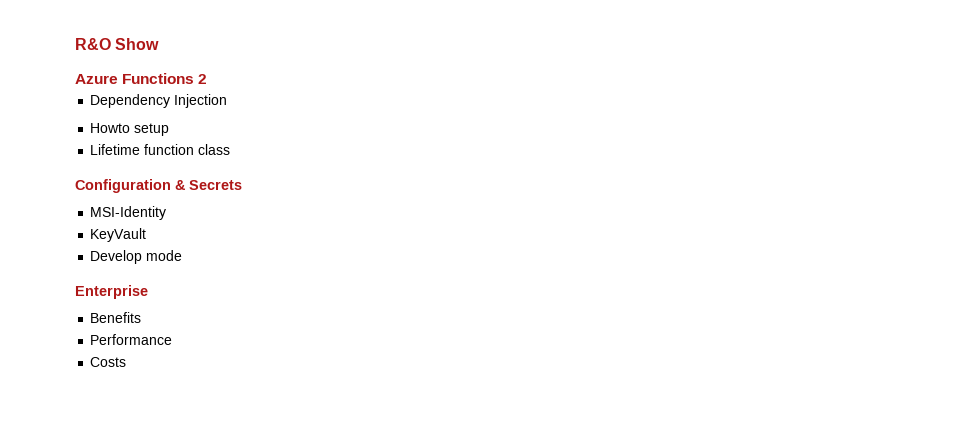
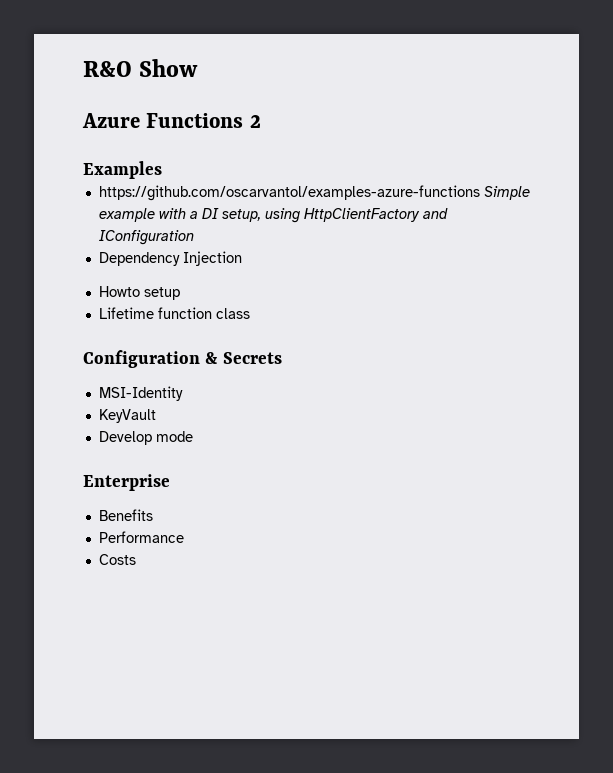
+ Examples
+ https://github.com/oscarvantol/examples-azure-functions Simple example with a DI setup, using HttpClientFactory and IConfiguration

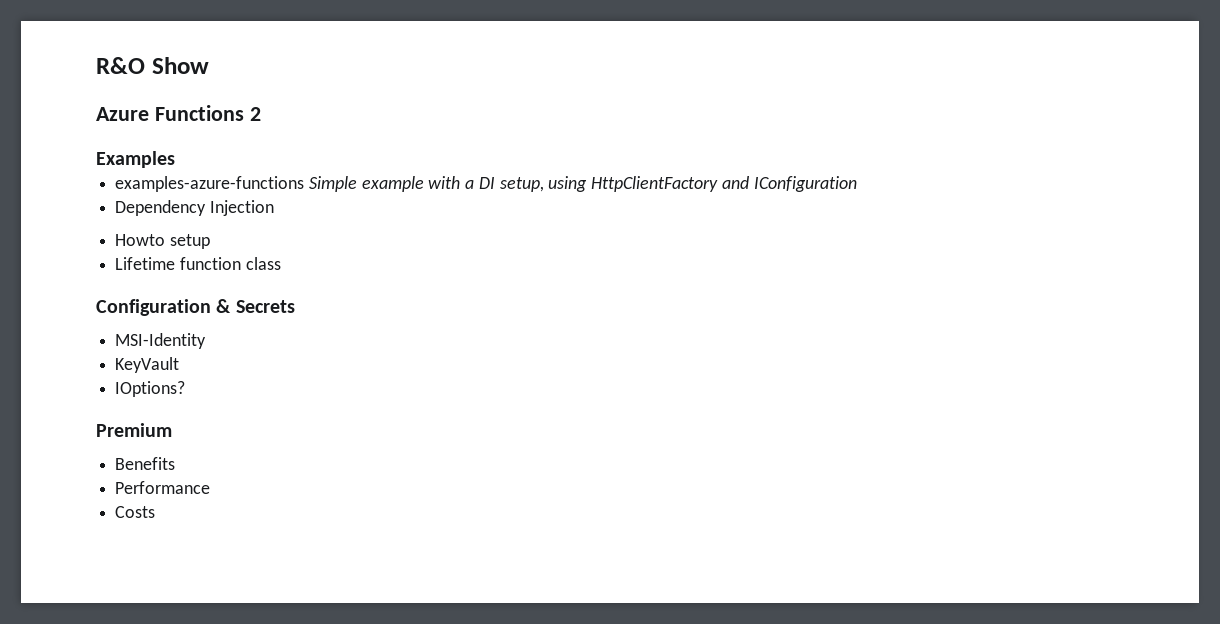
- https://github.com/oscarvantol/examples-azure-functions Simple example with a DI setup, using HttpClientFactory and IConfiguration
+ examples-azure-functions Simple example with a DI setup, using HttpClientFactory and IConfiguration
- Develop mode
- Enterprise
+ IOptions?
+ Premium

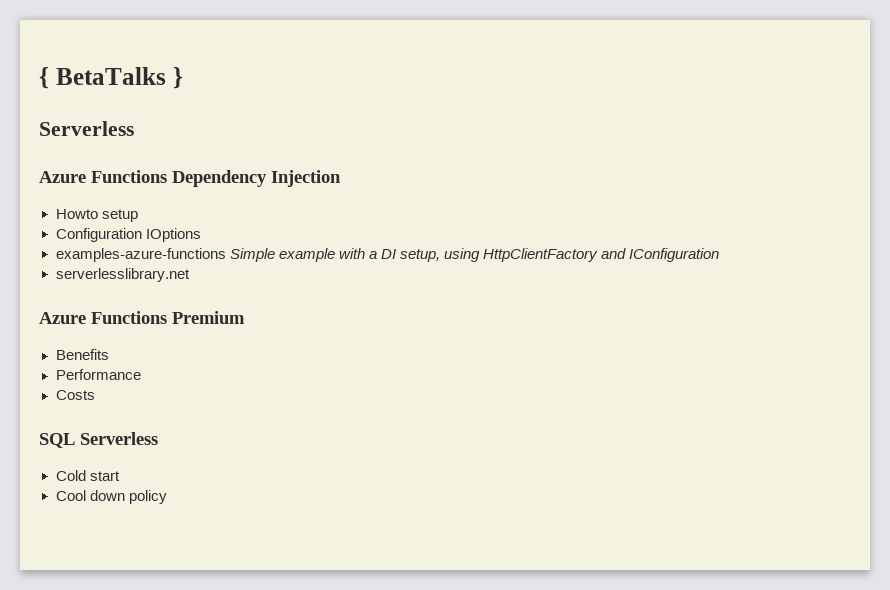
- R&O Show
- Azure Functions 2
- Examples
+ { BetaTalks }
+ Serverless
+ Azure Functions Dependency Injection
+ Howto setup
+ Configuration IOptions
- Dependency Injection
- Howto setup
- Lifetime function class
- Configuration & Secrets
- MSI-Identity
- KeyVault
- IOptions?
- Premium
+ serverlesslibrary.net
+ Azure Functions Premium
  Benefits
  Performance
  Costs
+ SQL Serverless
+ Cold start
+ Cool down policy

